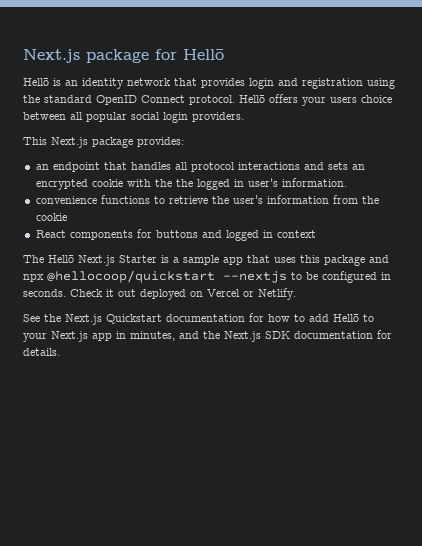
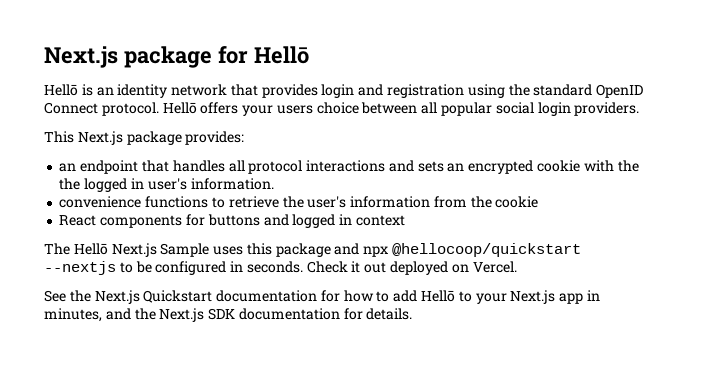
- The Hellō Next.js Starter is a sample app that uses this package and npx @hellocoop/quickstart --nextjs to be configured in seconds.
+ The Hellō Next.js Sample uses this package and npx @hellocoop/quickstart --nextjs to be configured in seconds.
- Check it out deployed on Vercel or Netlify.
+ Check it out deployed on Vercel.

